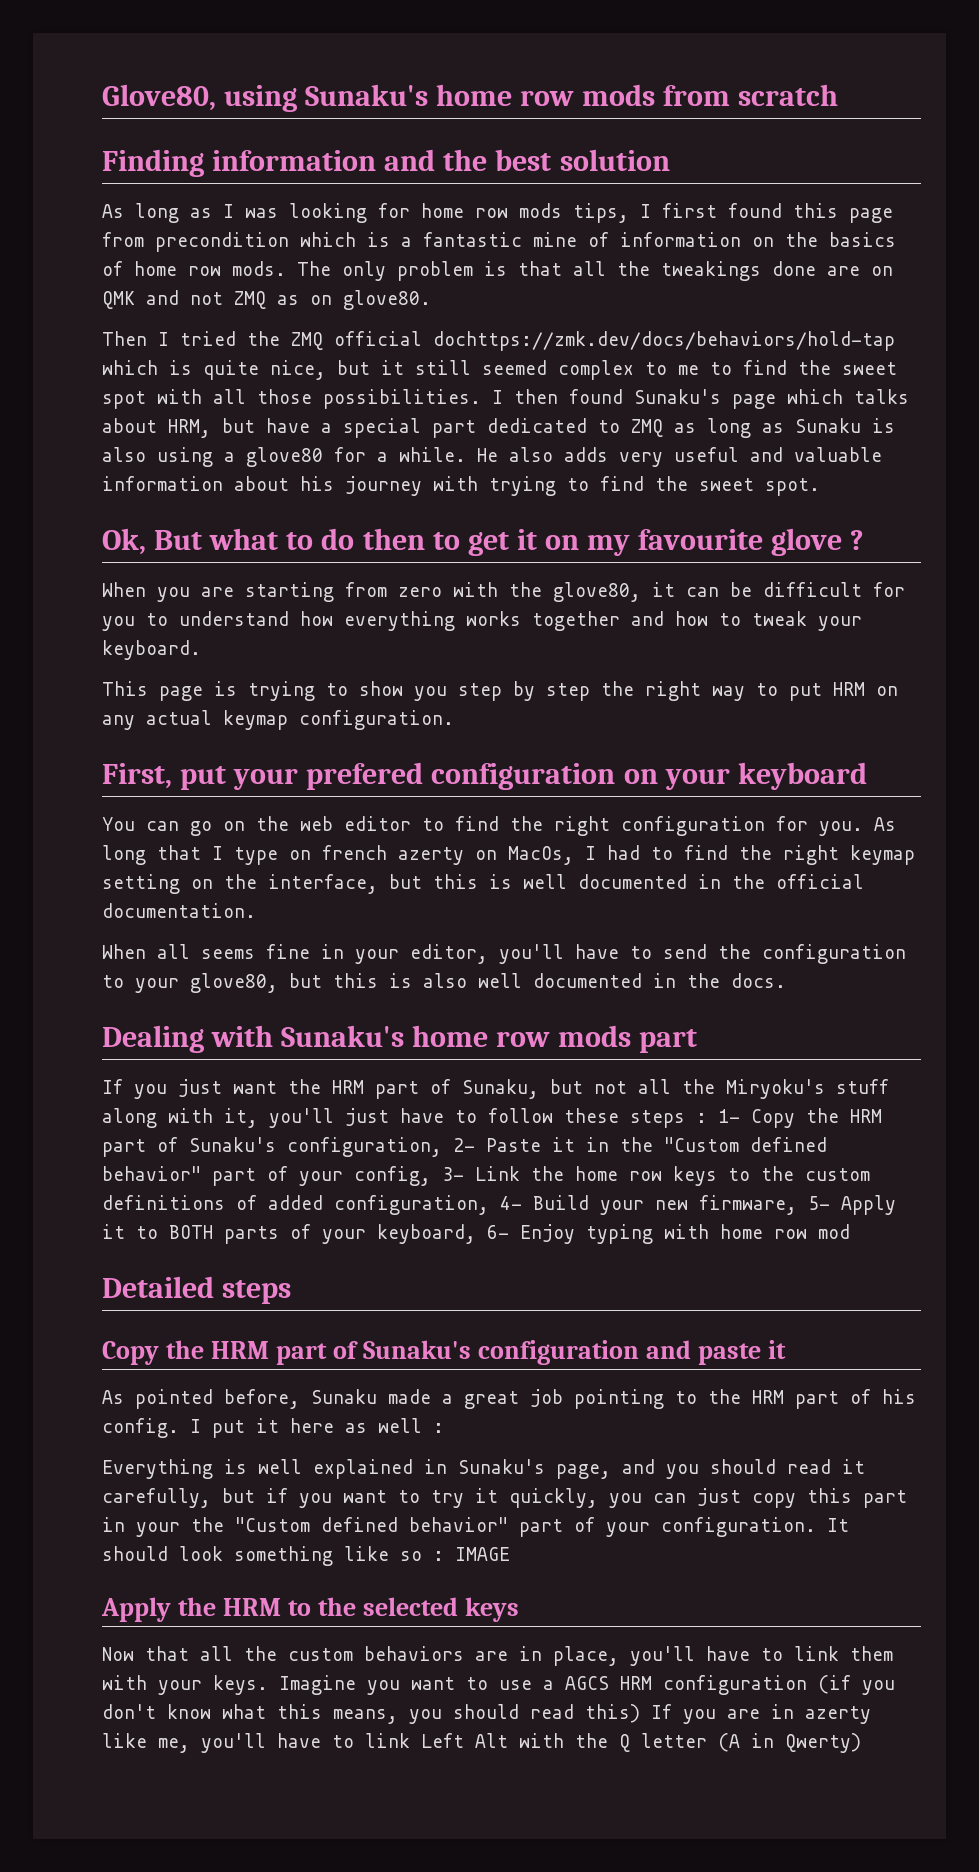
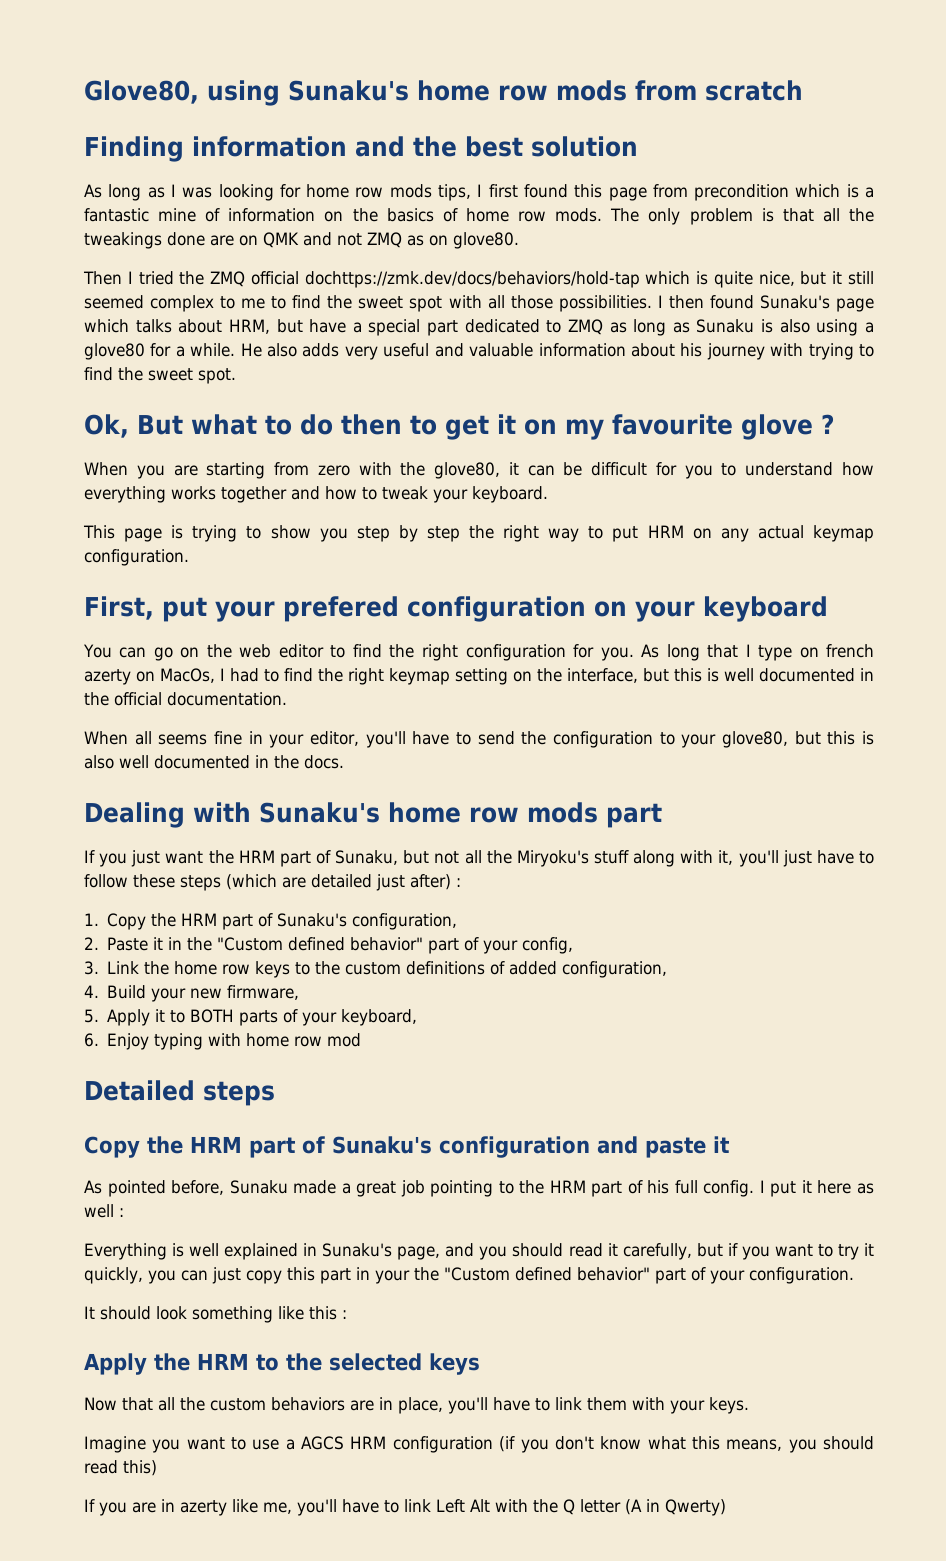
- If you just want the HRM part of Sunaku, but not all the Miryoku's stuff along with it, you'll just have to follow these steps : 1- Copy the HRM part of Sunaku's configuration, 2- Paste it in the "Custom defined behavior" part of your config, 3- Link the home row keys to the custom definitions of added configuration, 4- Build your new firmware, 5- Apply it to BOTH parts of your keyboard, 6- Enjoy typing with home row mod
+ If you just want the HRM part of Sunaku, but not all the Miryoku's stuff along with it, you'll just have to follow these steps (which are detailed just after) :
+ 1. Copy the HRM part of Sunaku's configuration,
+ 2. Paste it in the "Custom defined behavior" part of your config,
+ 3. Link the home row keys to the custom definitions of added configuration,
+ 4. Build your new firmware,
+ 5. Apply it to BOTH parts of your keyboard,
+ 6. Enjoy typing with home row mod
- As pointed before, Sunaku made a great job pointing to the HRM part of his config.
+ As pointed before, Sunaku made a great job pointing to the HRM part of his full config.
- Everything is well explained in Sunaku's page, and you should read it carefully, but if you want to try it quickly, you can just copy this part in your the "Custom defined behavior" part of your configuration. It should look something like so : IMAGE
+ Everything is well explained in Sunaku's page, and you should read it carefully, but if you want to try it quickly, you can just copy this part in your the "Custom defined behavior" part of your configuration.
+ It should look something like this :
- Now that all the custom behaviors are in place, you'll have to link them with your keys. Imagine you want to use a AGCS HRM configuration (if you don't know what this means, you should read this) If you are in azerty like me, you'll have to link Left Alt with the Q letter (A in Qwerty)
+ Now that all the custom behaviors are in place, you'll have to link them with your keys.
+ Imagine you want to use a AGCS HRM configuration (if you don't know what this means, you should read this)
+ If you are in azerty like me, you'll have to link Left Alt with the Q letter (A in Qwerty)

